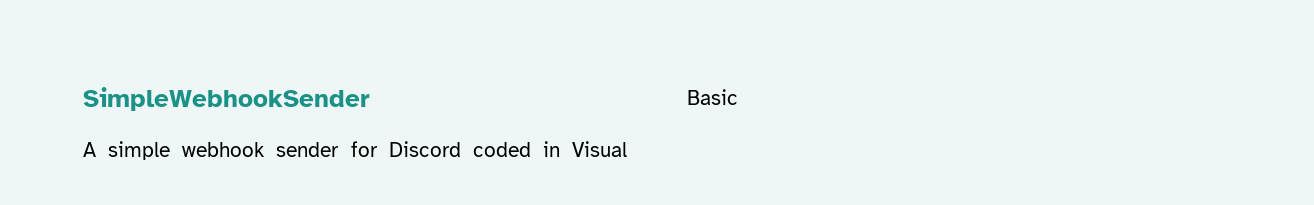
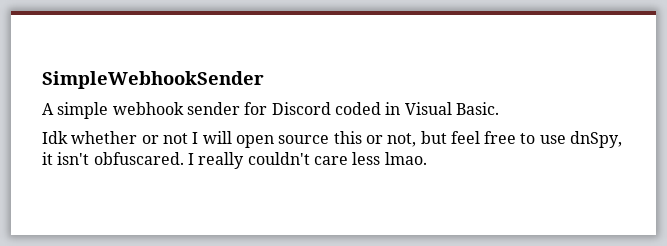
- A simple webhook sender for Discord coded in Visual Basic
+ A simple webhook sender for Discord coded in Visual Basic.
+ Idk whether or not I will open source this or not, but feel free to use dnSpy, it isn't obfuscared. I really couldn't care less lmao.

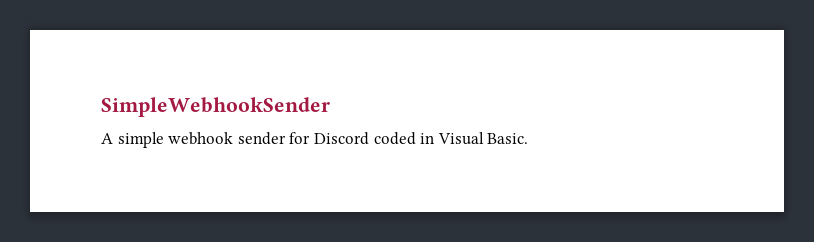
- Idk whether or not I will open source this or not, but feel free to use dnSpy, it isn't obfuscared. I really couldn't care less lmao.

